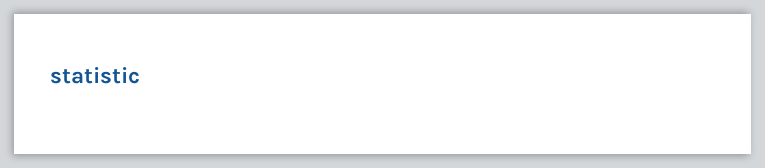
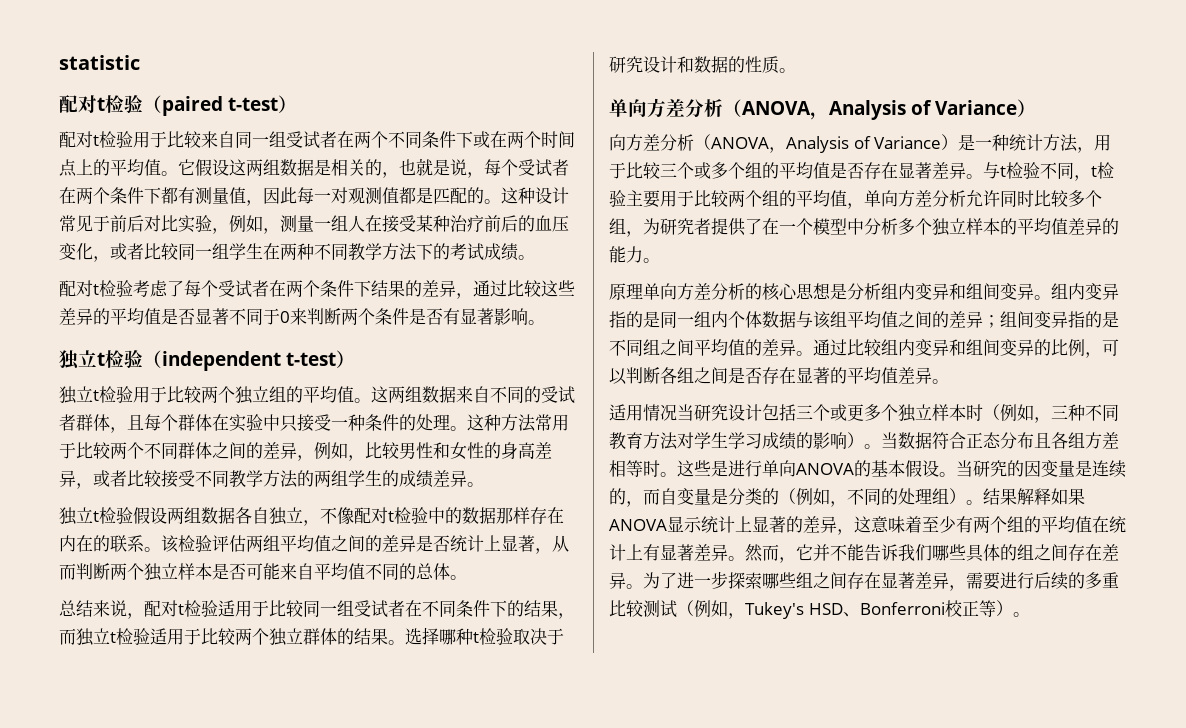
+ 配对t检验（paired t-test）
+ 配对t检验用于比较来自同一组受试者在两个不同条件下或在两个时间点上的平均值。它假设这两组数据是相关的，也就是说，每个受试者在两个条件下都有测量值，因此每一对观测值都是匹配的。这种设计常见于前后对比实验，例如，测量一组人在接受某种治疗前后的血压变化，或者比较同一组学生在两种不同教学方法下的考试成绩。
+ 配对t检验考虑了每个受试者在两个条件下结果的差异，通过比较这些差异的平均值是否显著不同于0来判断两个条件是否有显著影响。
+ 独立t检验（independent t-test）
+ 独立t检验用于比较两个独立组的平均值。这两组数据来自不同的受试者群体，且每个群体在实验中只接受一种条件的处理。这种方法常用于比较两个不同群体之间的差异，例如，比较男性和女性的身高差异，或者比较接受不同教学方法的两组学生的成绩差异。
+ 独立t检验假设两组数据各自独立，不像配对t检验中的数据那样存在内在的联系。该检验评估两组平均值之间的差异是否统计上显著，从而判断两个独立样本是否可能来自平均值不同的总体。
+ 总结来说，配对t检验适用于比较同一组受试者在不同条件下的结果，而独立t检验适用于比较两个独立群体的结果。选择哪种t检验取决于研究设计和数据的性质。
+ 单向方差分析（ANOVA，Analysis of Variance）
+ 向方差分析（ANOVA，Analysis of Variance）是一种统计方法，用于比较三个或多个组的平均值是否存在显著差异。与t检验不同，t检验主要用于比较两个组的平均值，单向方差分析允许同时比较多个组，为研究者提供了在一个模型中分析多个独立样本的平均值差异的能力。
+ 原理单向方差分析的核心思想是分析组内变异和组间变异。组内变异指的是同一组内个体数据与该组平均值之间的差异；组间变异指的是不同组之间平均值的差异。通过比较组内变异和组间变异的比例，可以判断各组之间是否存在显著的平均值差异。
+ 适用情况当研究设计包括三个或更多个独立样本时（例如，三种不同教育方法对学生学习成绩的影响）。当数据符合正态分布且各组方差相等时。这些是进行单向ANOVA的基本假设。当研究的因变量是连续的，而自变量是分类的（例如，不同的处理组）。结果解释如果ANOVA显示统计上显著的差异，这意味着至少有两个组的平均值在统计上有显著差异。然而，它并不能告诉我们哪些具体的组之间存在差异。为了进一步探索哪些组之间存在显著差异，需要进行后续的多重比较测试（例如，Tukey's HSD、Bonferroni校正等）。

